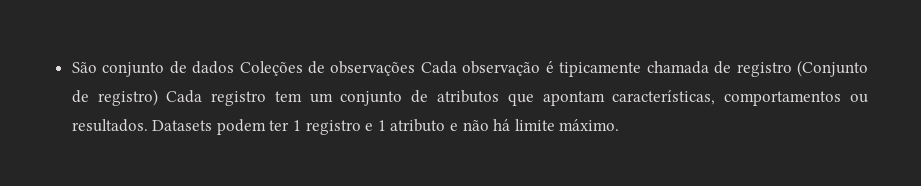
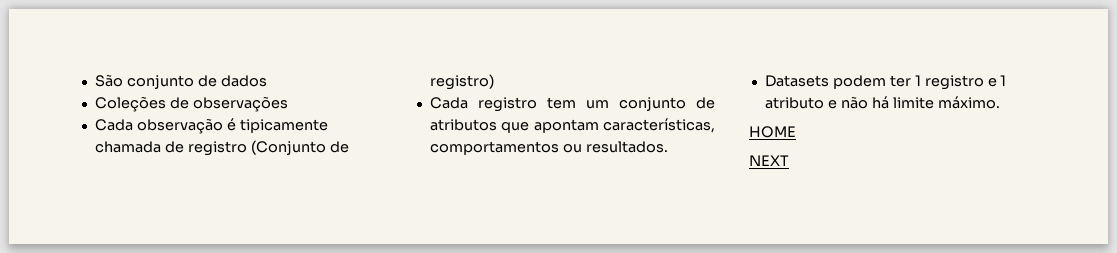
- São conjunto de dados Coleções de observações Cada observação é tipicamente chamada de registro (Conjunto de registro) Cada registro tem um conjunto de atributos que apontam características, comportamentos ou resultados. Datasets podem ter 1 registro e 1 atributo e não há limite máximo.
+ São conjunto de dados
+ Coleções de observações
+ Cada observação é tipicamente chamada de registro (Conjunto de registro)
+ Cada registro tem um conjunto de atributos que apontam características, comportamentos ou resultados.
+ Datasets podem ter 1 registro e 1 atributo e não há limite máximo.
+ HOME
+ NEXT

